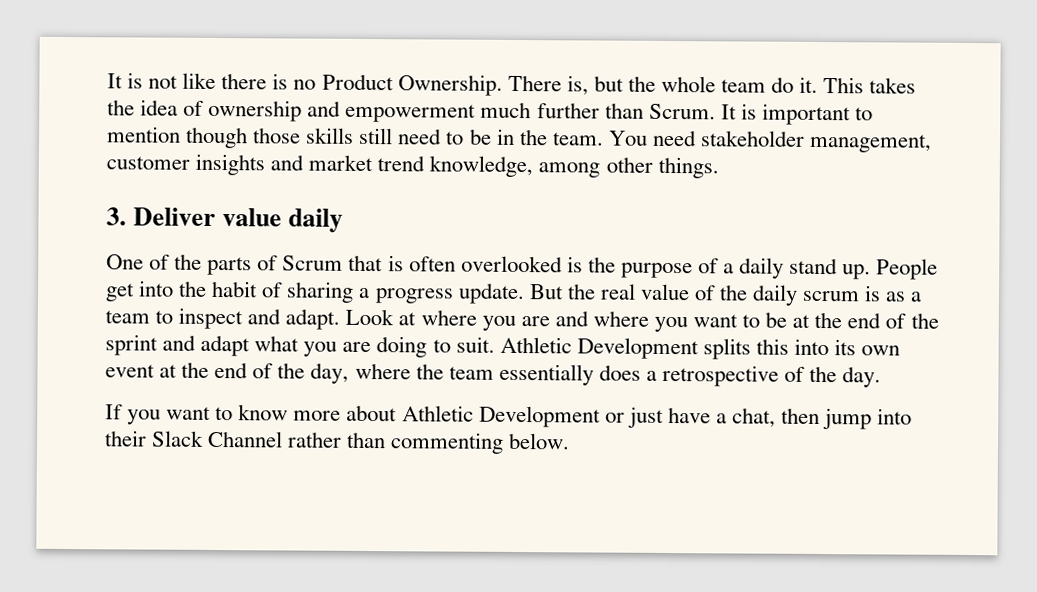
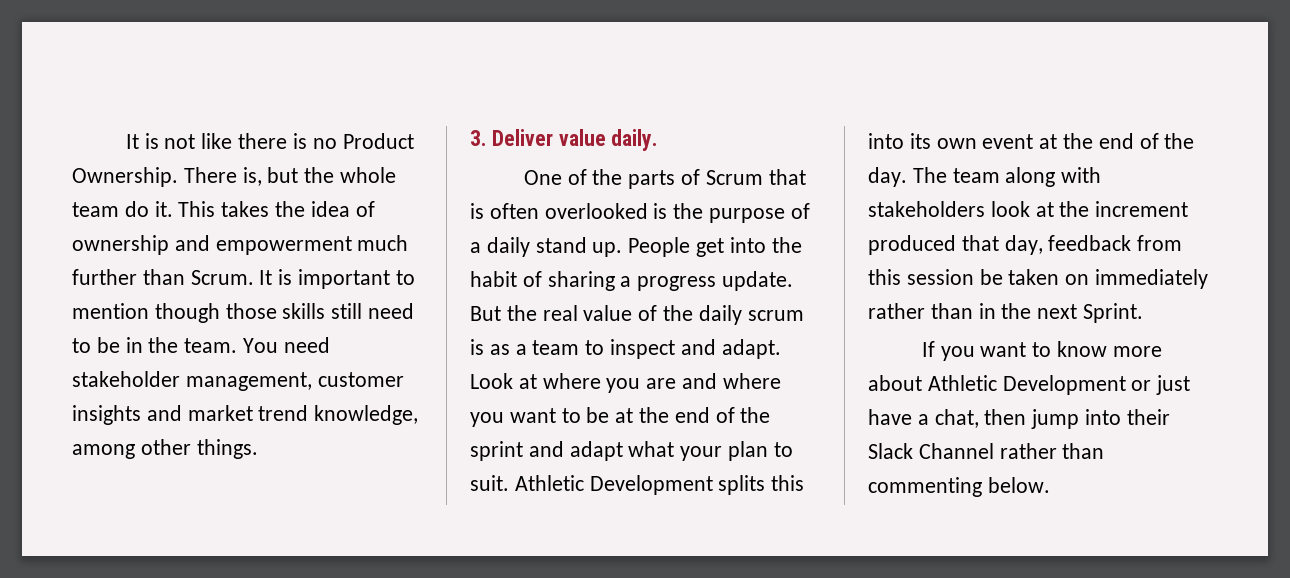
- 3. Deliver value daily
+ 3. Deliver value daily.
- Look at where you are and where you want to be at the end of the sprint and adapt what you are doing to suit.
+ Look at where you are and where you want to be at the end of the sprint and adapt what your plan to suit.
- Athletic Development splits this into its own event at the end of the day, where the team essentially does a retrospective of the day.
+ Athletic Development splits this into its own event at the end of the day. The team along with stakeholders look at the increment produced that day, feedback from this session be taken on immediately rather than in the next Sprint.

